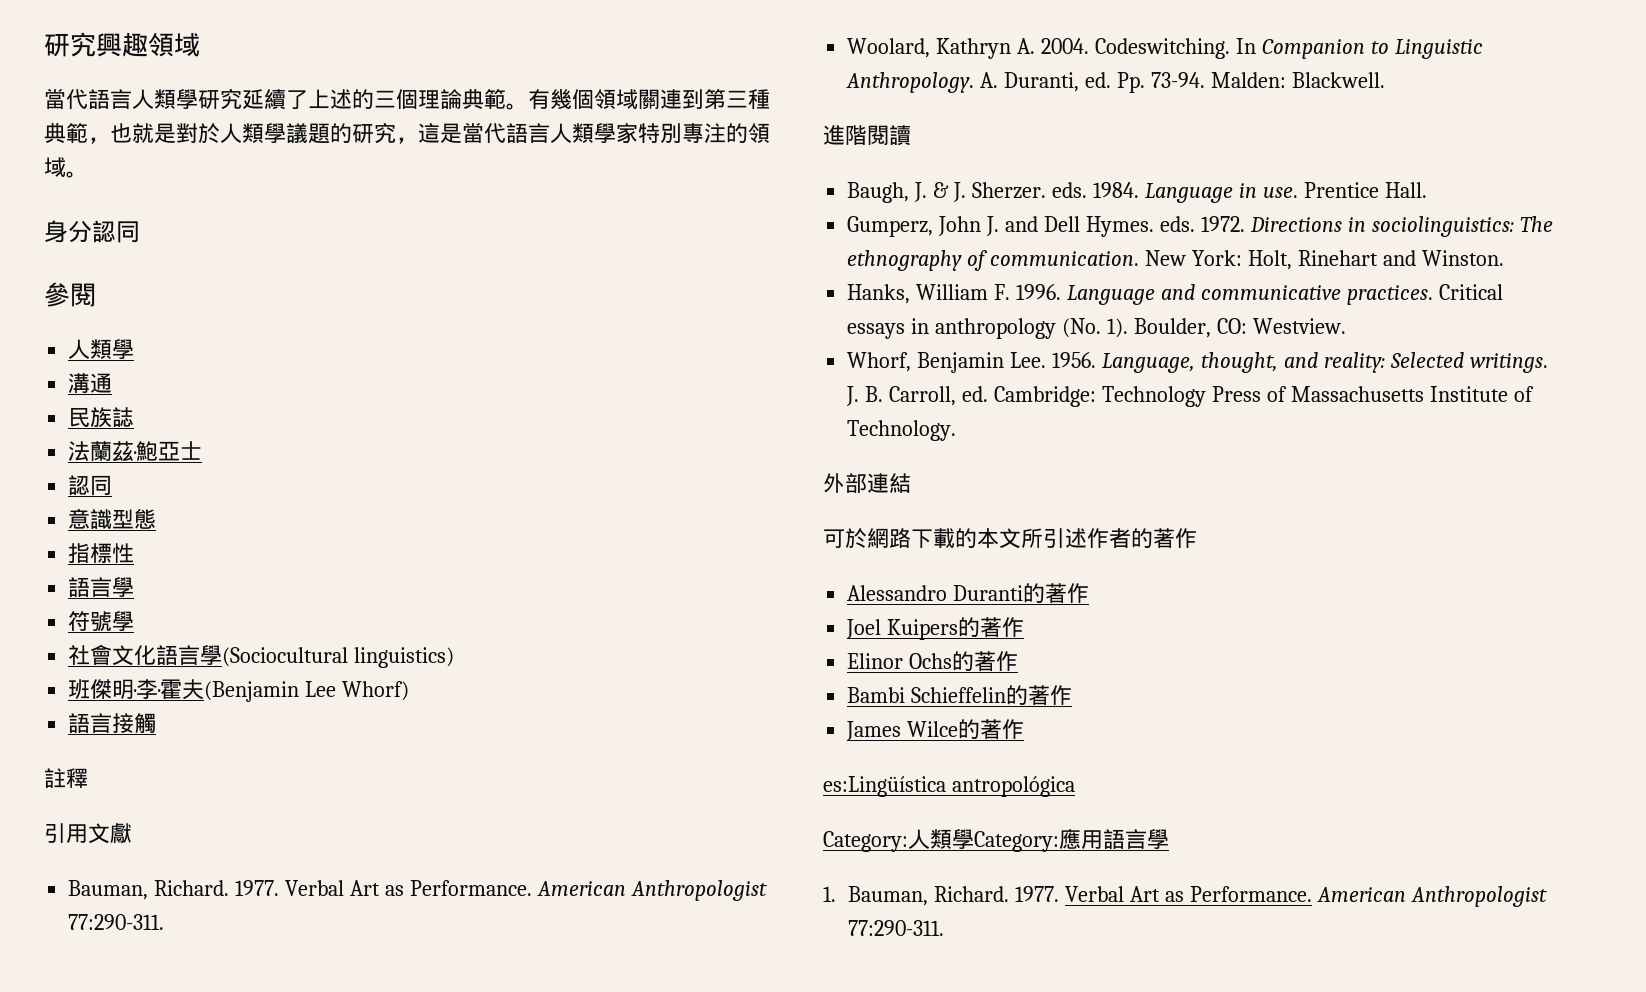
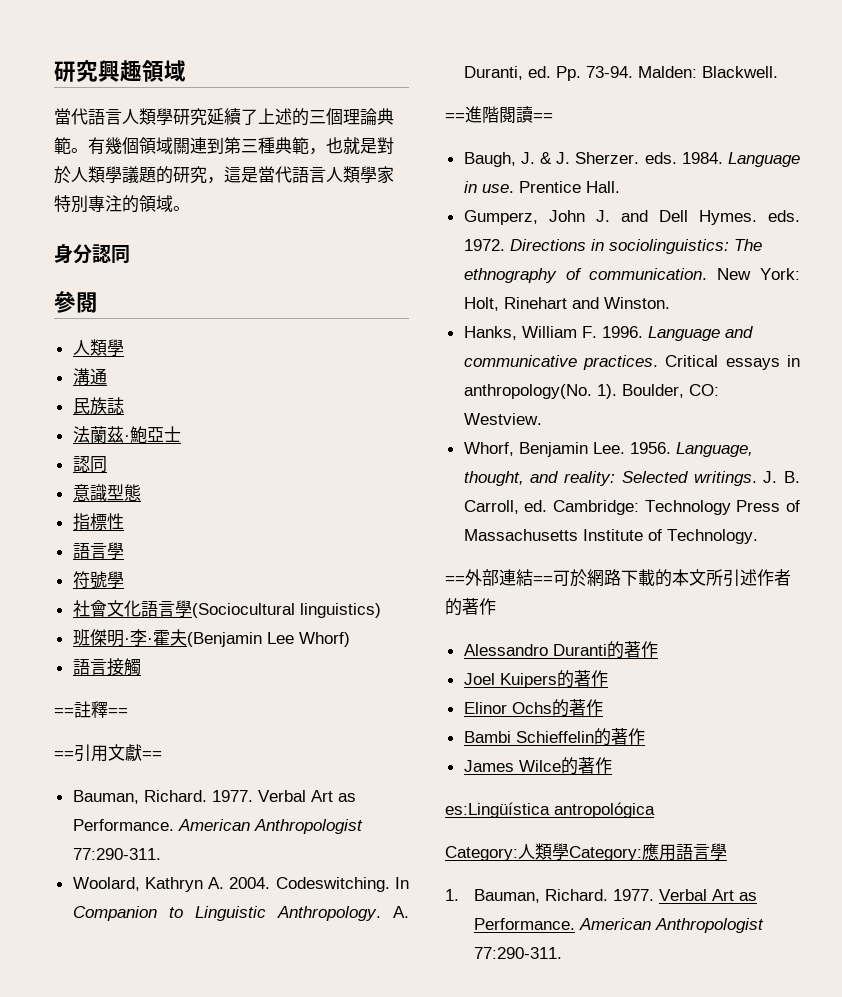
- 註釋
- 引用文獻
+ ==註釋==
+ ==引用文獻==
- 進階閱讀
+ ==進階閱讀==
- Critical essays in anthropology (No. 1).
+ Critical essays in anthropology(No. 1).
- 外部連結
- 可於網路下載的本文所引述作者的著作
+ ==外部連結==可於網路下載的本文所引述作者的著作

